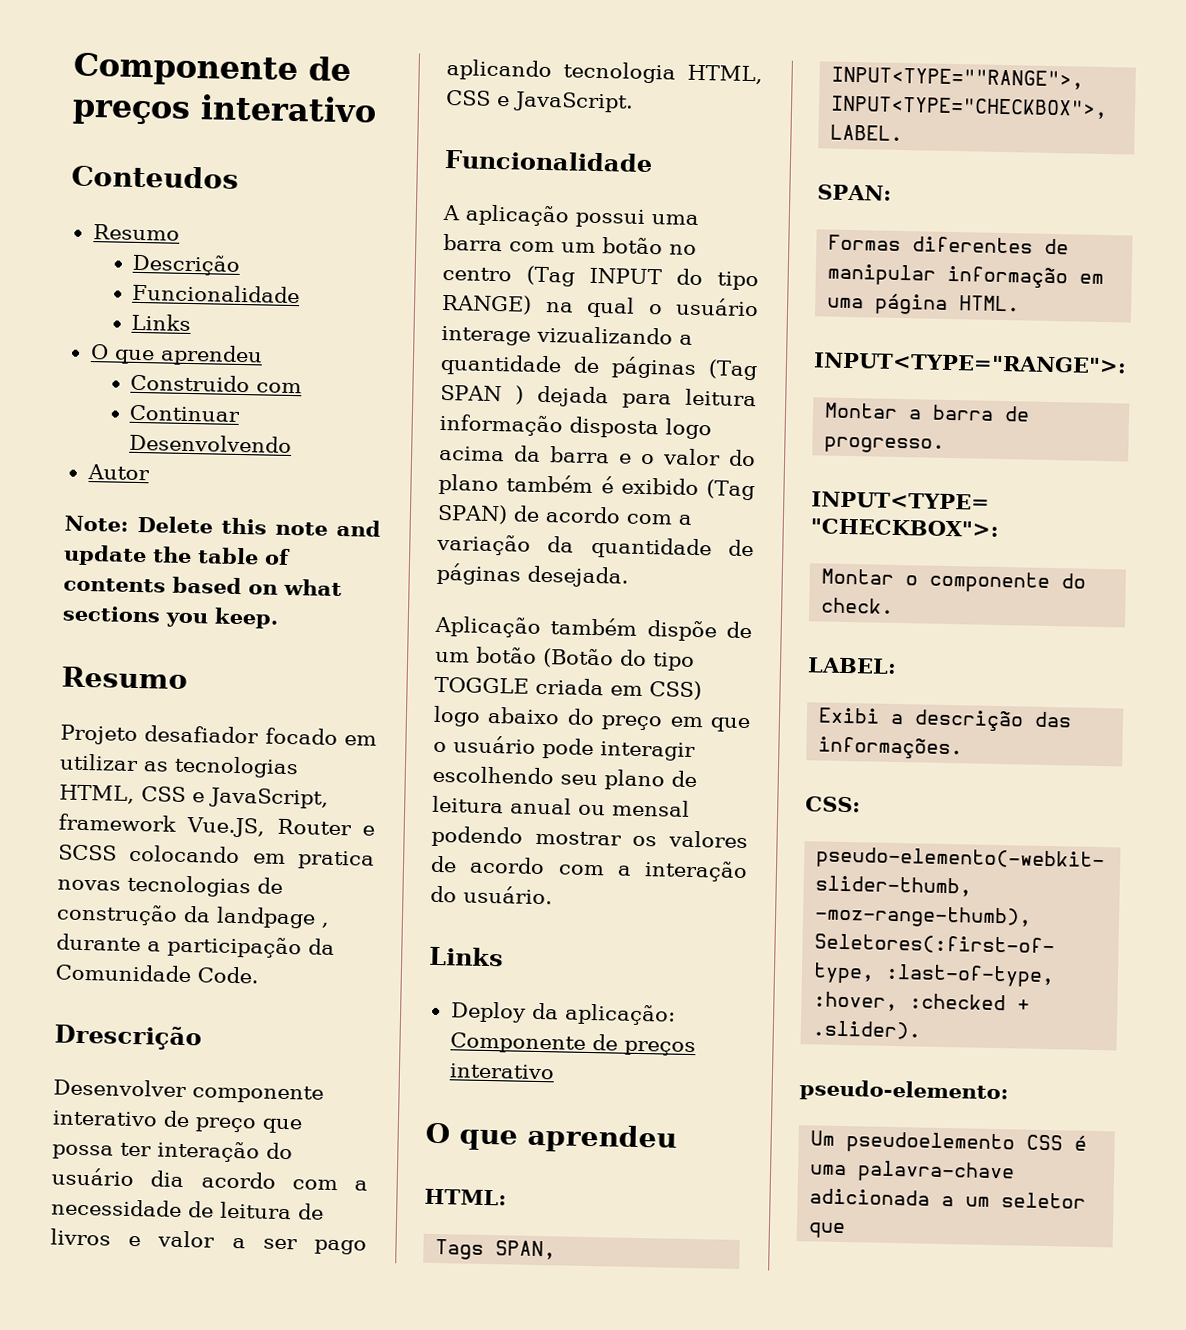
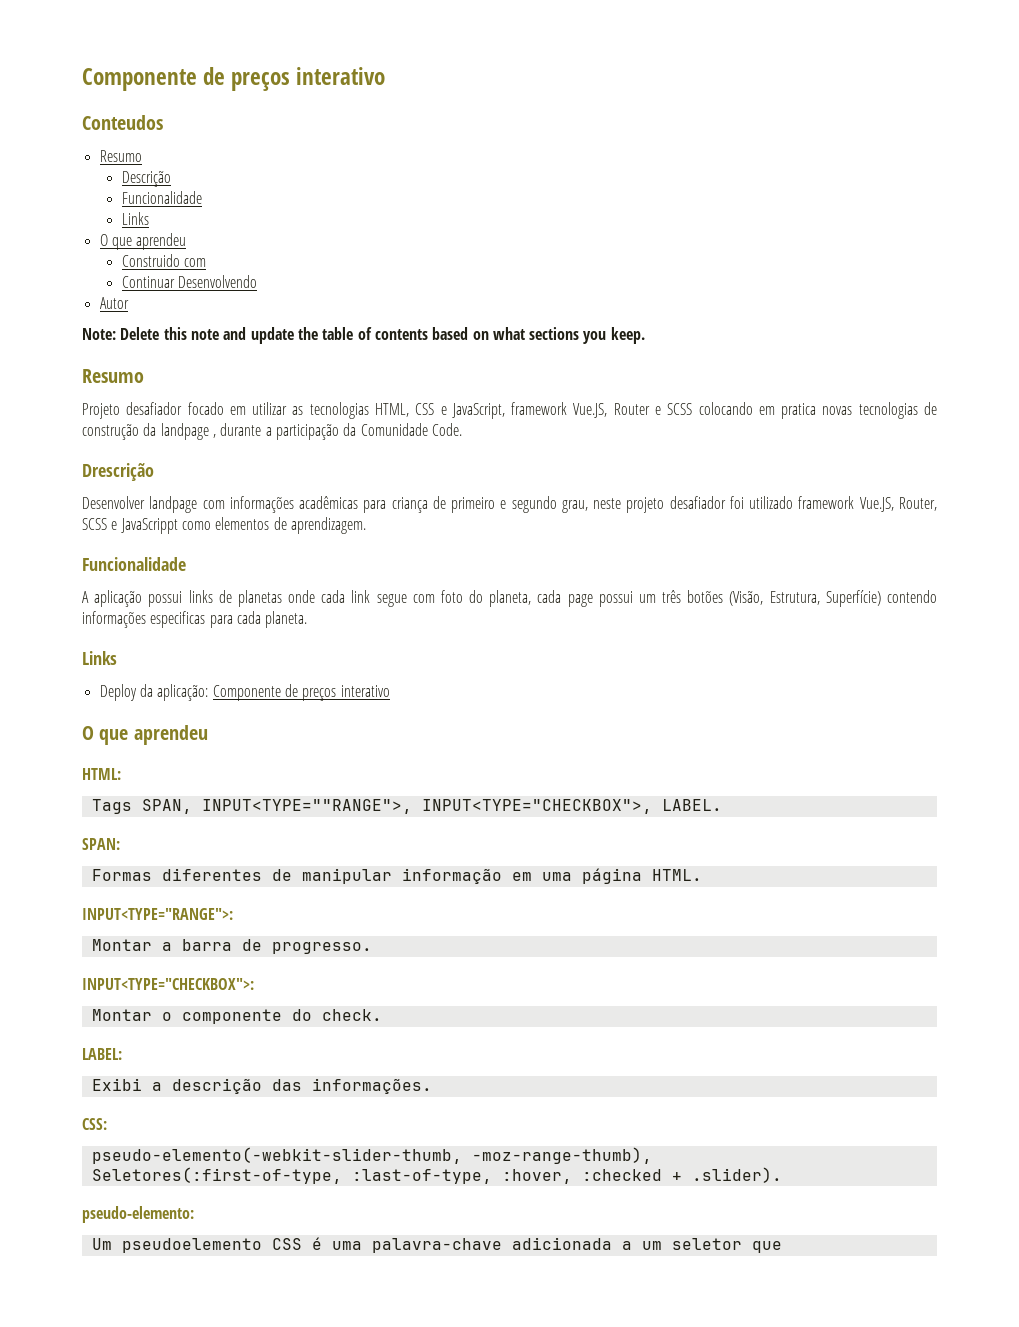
- Desenvolver componente interativo de preço que possa ter interação do usuário dia acordo com a necessidade de leitura de livros e valor a ser pago aplicando tecnologia HTML, CSS e JavaScript.
+ Desenvolver landpage com informações acadêmicas para criança de primeiro e segundo grau, neste projeto desafiador foi utilizado framework Vue.JS, Router, SCSS e JavaScrippt como elementos de aprendizagem.
  Funcionalidade
- A aplicação possui uma barra com um botão no centro (Tag INPUT do tipo RANGE) na qual o usuário interage vizualizando a quantidade de páginas (Tag SPAN ) dejada para leitura informação disposta logo acima da barra e o valor do plano também é exibido (Tag SPAN) de acordo com a variação da quantidade de páginas desejada.
- Aplicação também dispõe de um botão (Botão do tipo TOGGLE criada em CSS) logo abaixo do preço em que o usuário pode interagir escolhendo seu plano de leitura anual ou mensal podendo mostrar os valores de acordo com a interação do usuário.
+ A aplicação possui links de planetas onde cada link segue com foto do planeta, cada page possui um três botões (Visão, Estrutura, Superfície) contendo informações especificas para cada planeta.

